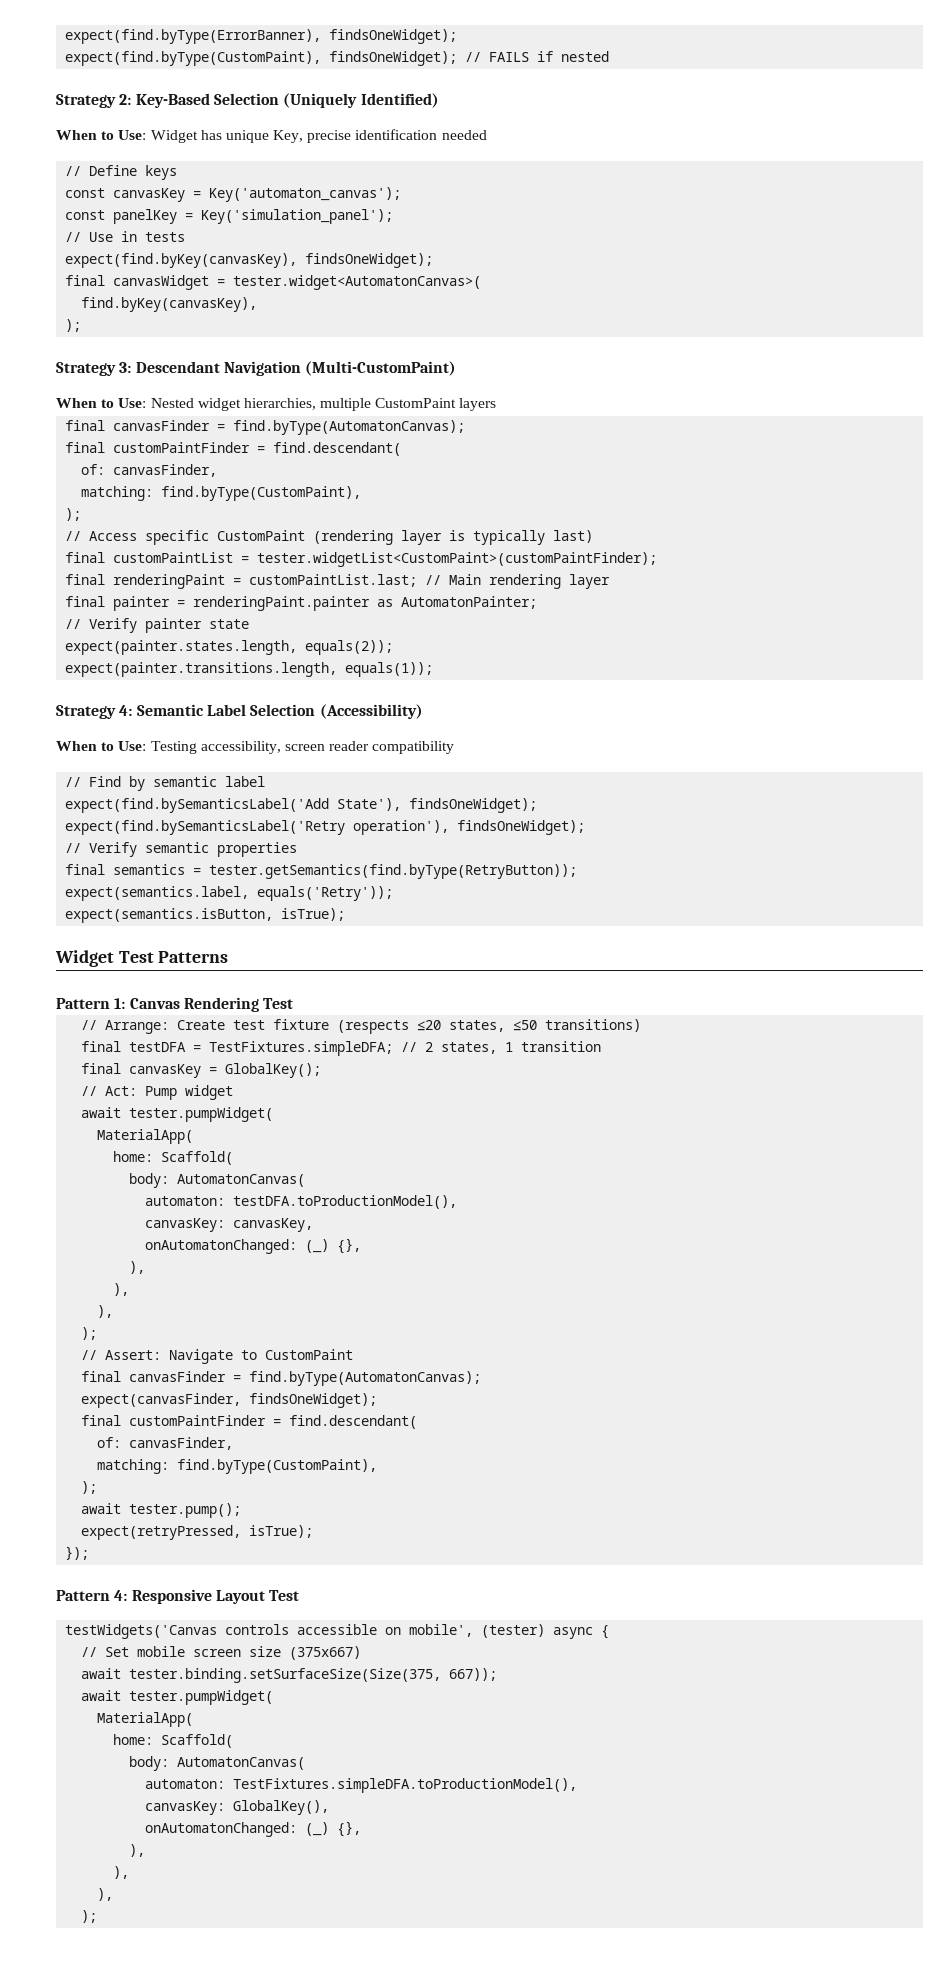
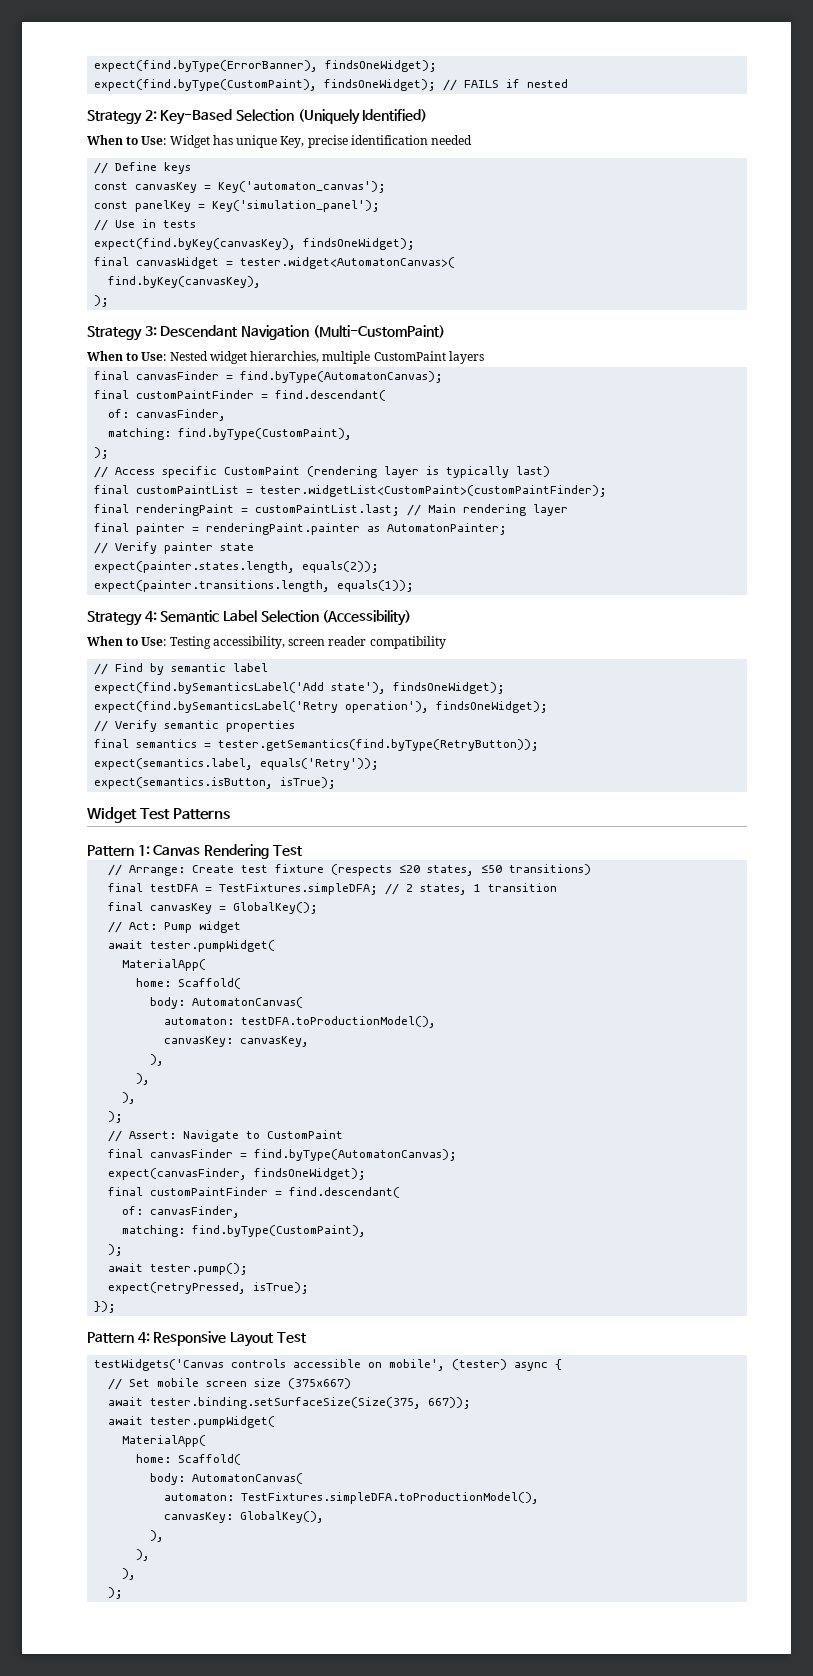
- expect(find.bySemanticsLabel('Add State'), findsOneWidget);
+ expect(find.bySemanticsLabel('Add state'), findsOneWidget);
  canvasKey: canvasKey,
- onAutomatonChanged: (_) {},
  canvasKey: GlobalKey(),
- onAutomatonChanged: (_) {},

